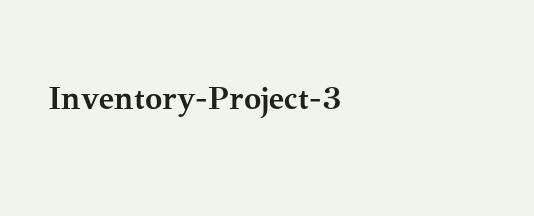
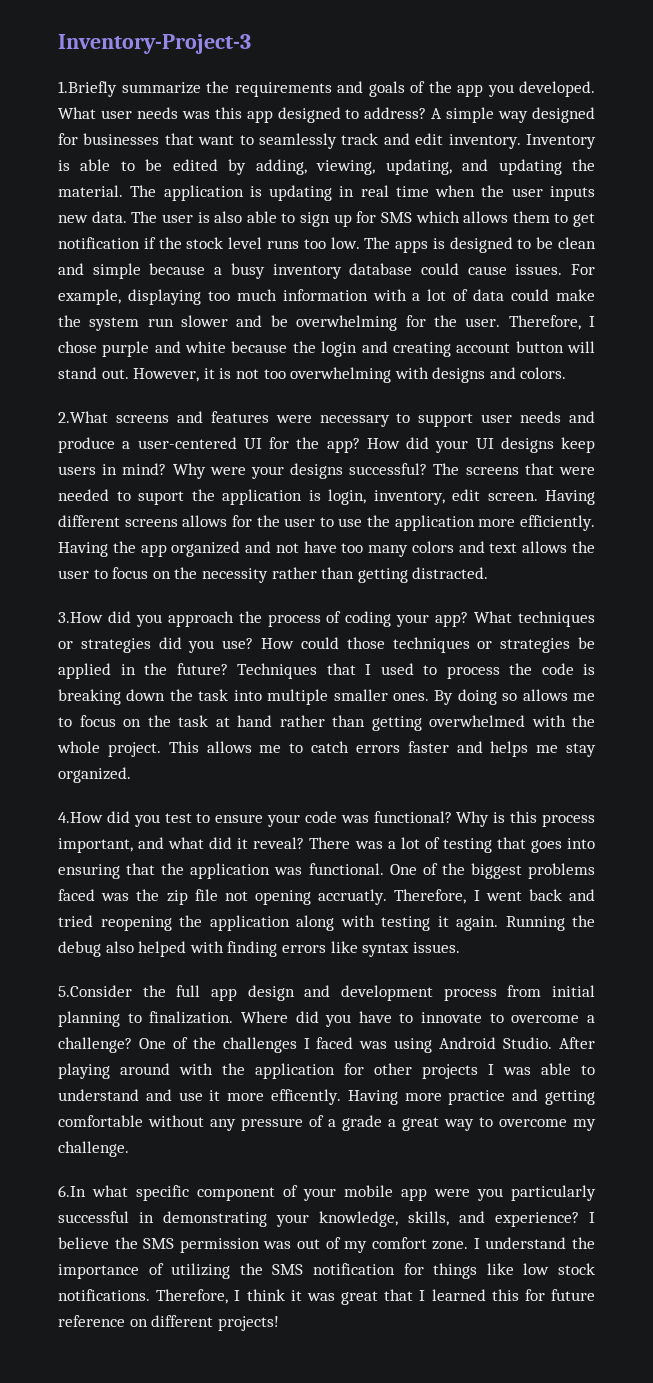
+ 1.Briefly summarize the requirements and goals of the app you developed. What user needs was this app designed to address? A simple way designed for businesses that want to seamlessly track and edit inventory. Inventory is able to be edited by adding, viewing, updating, and updating the material. The application is updating in real time when the user inputs new data. The user is also able to sign up for SMS which allows them to get notification if the stock level runs too low. The apps is designed to be clean and simple because a busy inventory database could cause issues. For example, displaying too much information with a lot of data could make the system run slower and be overwhelming for the user. Therefore, I chose purple and white because the login and creating account button will stand out. However, it is not too overwhelming with designs and colors.
+ 2.What screens and features were necessary to support user needs and produce a user-centered UI for the app? How did your UI designs keep users in mind? Why were your designs successful? The screens that were needed to suport the application is login, inventory, edit screen. Having different screens allows for the user to use the application more efficiently. Having the app organized and not have too many colors and text allows the user to focus on the necessity rather than getting distracted.
+ 3.How did you approach the process of coding your app? What techniques or strategies did you use? How could those techniques or strategies be applied in the future? Techniques that I used to process the code is breaking down the task into multiple smaller ones. By doing so allows me to focus on the task at hand rather than getting overwhelmed with the whole project. This allows me to catch errors faster and helps me stay organized.
+ 4.How did you test to ensure your code was functional? Why is this process important, and what did it reveal? There was a lot of testing that goes into ensuring that the application was functional. One of the biggest problems faced was the zip file not opening accruatly. Therefore, I went back and tried reopening the application along with testing it again. Running the debug also helped with finding errors like syntax issues.
+ 5.Consider the full app design and development process from initial planning to finalization. Where did you have to innovate to overcome a challenge? One of the challenges I faced was using Android Studio. After playing around with the application for other projects I was able to understand and use it more efficently. Having more practice and getting comfortable without any pressure of a grade a great way to overcome my challenge.
+ 6.In what specific component of your mobile app were you particularly successful in demonstrating your knowledge, skills, and experience? I believe the SMS permission was out of my comfort zone. I understand the importance of utilizing the SMS notification for things like low stock notifications. Therefore, I think it was great that I learned this for future reference on different projects!

